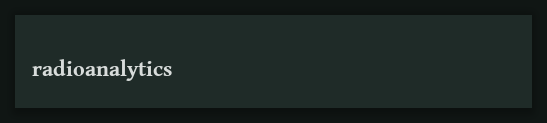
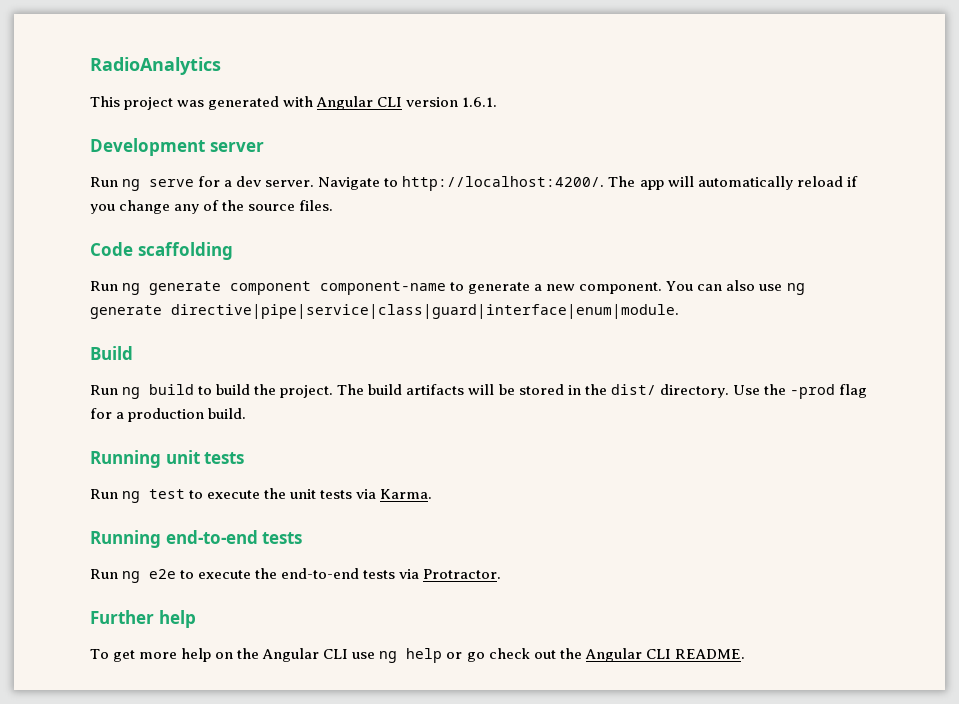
- radioanalytics
+ RadioAnalytics
+ This project was generated with Angular CLI version 1.6.1.
+ Development server
+ Run ng serve for a dev server. Navigate to http://localhost:4200/. The app will automatically reload if you change any of the source files.
+ Code scaffolding
+ Run ng generate component component-name to generate a new component. You can also use ng generate directive|pipe|service|class|guard|interface|enum|module.
+ Build
+ Run ng build to build the project. The build artifacts will be stored in the dist/ directory. Use the -prod flag for a production build.
+ Running unit tests
+ Run ng test to execute the unit tests via Karma.
+ Running end-to-end tests
+ Run ng e2e to execute the end-to-end tests via Protractor.
+ Further help
+ To get more help on the Angular CLI use ng help or go check out the Angular CLI README.

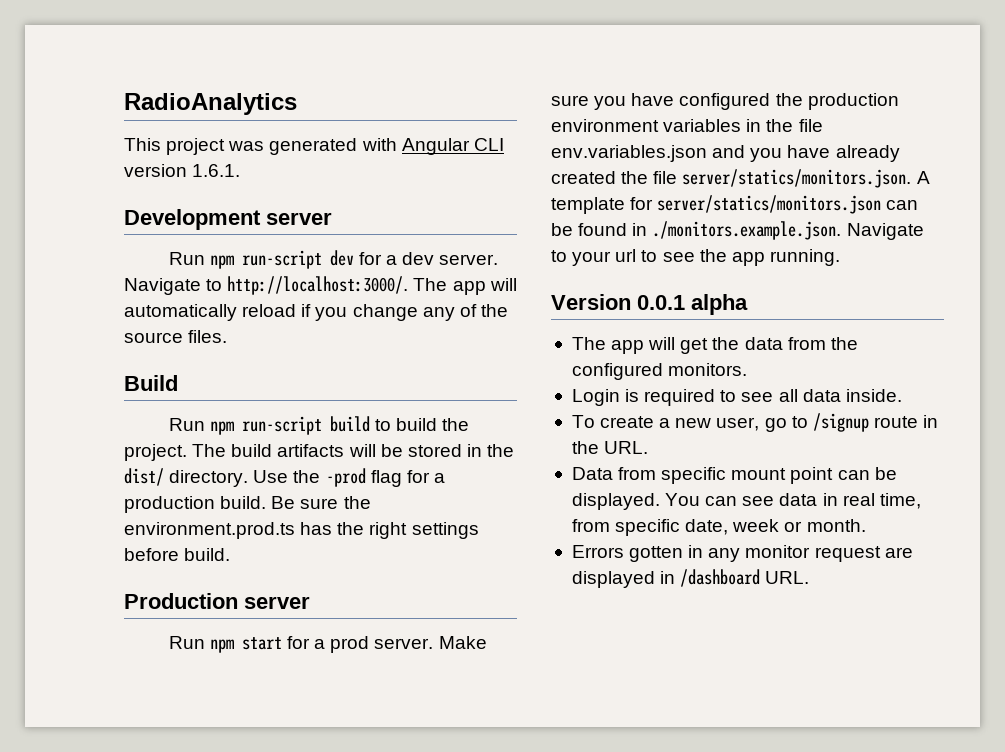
- Run ng serve for a dev server.
+ Run npm run-script dev for a dev server.
- Navigate to http://localhost:4200/.
+ Navigate to http://localhost:3000/.
- Code scaffolding
- Run ng generate component component-name to generate a new component. You can also use ng generate directive|pipe|service|class|guard|interface|enum|module.
- Run ng build to build the project.
+ Run npm run-script build to build the project.
- Use the -prod flag for a production build.
- Running unit tests
- Run ng test to execute the unit tests via Karma.
- Running end-to-end tests
- Run ng e2e to execute the end-to-end tests via Protractor.
- Further help
- To get more help on the Angular CLI use ng help or go check out the Angular CLI README.
+ Use the -prod flag for a production build. Be sure the environment.prod.ts has the right settings before build.
+ Production server
+ Run npm start for a prod server. Make sure you have configured the production environment variables in the file env.variables.json and you have already created the file server/statics/monitors.json. A template for server/statics/monitors.json can be found in ./monitors.example.json. Navigate to your url to see the app running.
+ Version 0.0.1 alpha
+ The app will get the data from the configured monitors.
+ Login is required to see all data inside.
+ To create a new user, go to /signup route in the URL.
+ Data from specific mount point can be displayed. You can see data in real time, from specific date, week or month.
+ Errors gotten in any monitor request are displayed in /dashboard URL.

